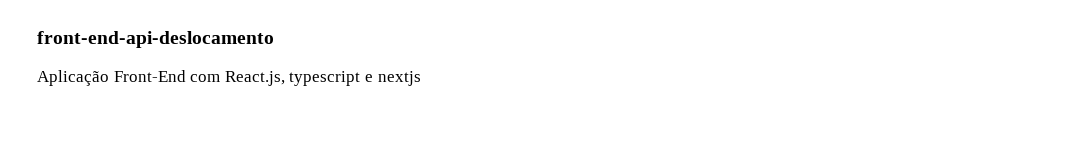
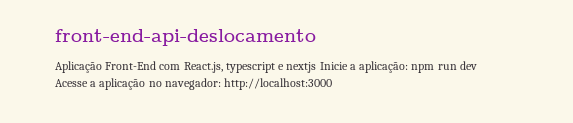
- Aplicação Front-End com React.js, typescript e nextjs
+ Aplicação Front-End com React.js, typescript e nextjs Inicie a aplicação: npm run dev Acesse a aplicação no navegador: http://localhost:3000

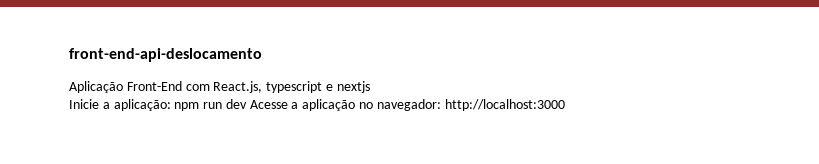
- Aplicação Front-End com React.js, typescript e nextjs Inicie a aplicação: npm run dev Acesse a aplicação no navegador: http://localhost:3000
+ Aplicação Front-End com React.js, typescript e nextjs
+ Inicie a aplicação: npm run dev Acesse a aplicação no navegador: http://localhost:3000

